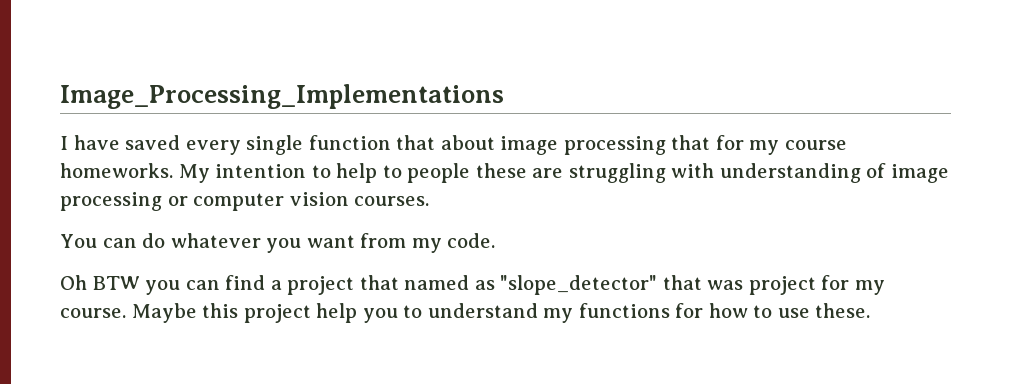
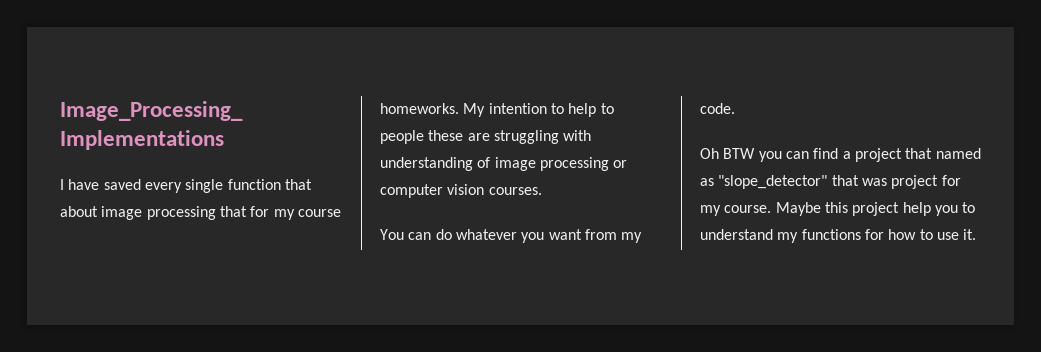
- Maybe this project help you to understand my functions for how to use these.
+ Maybe this project help you to understand my functions for how to use it.

